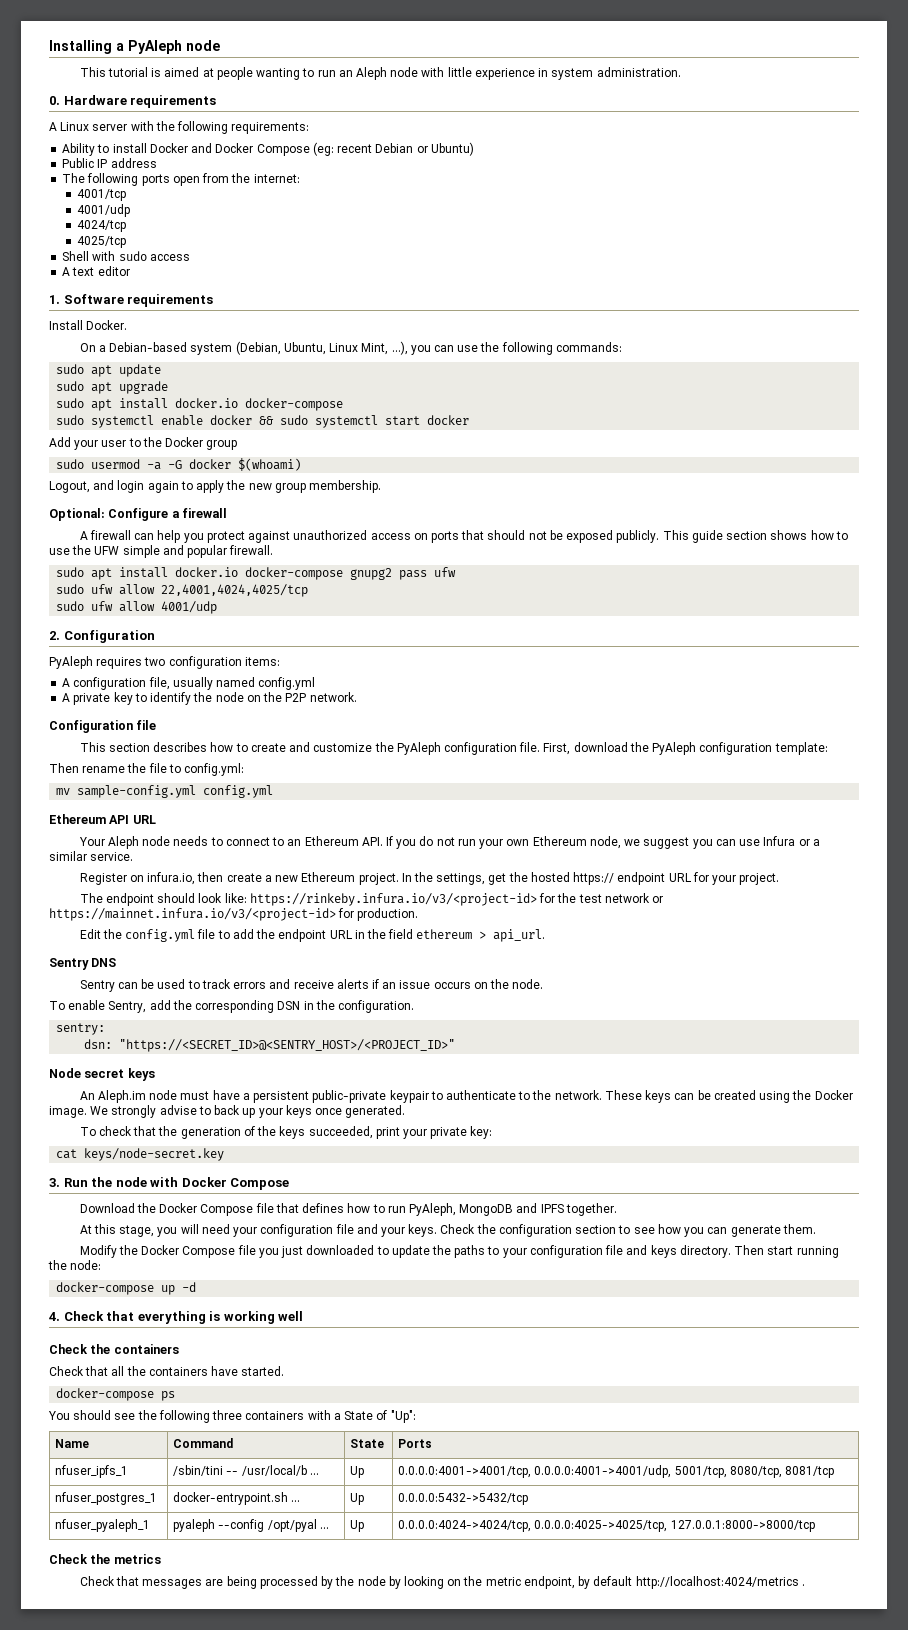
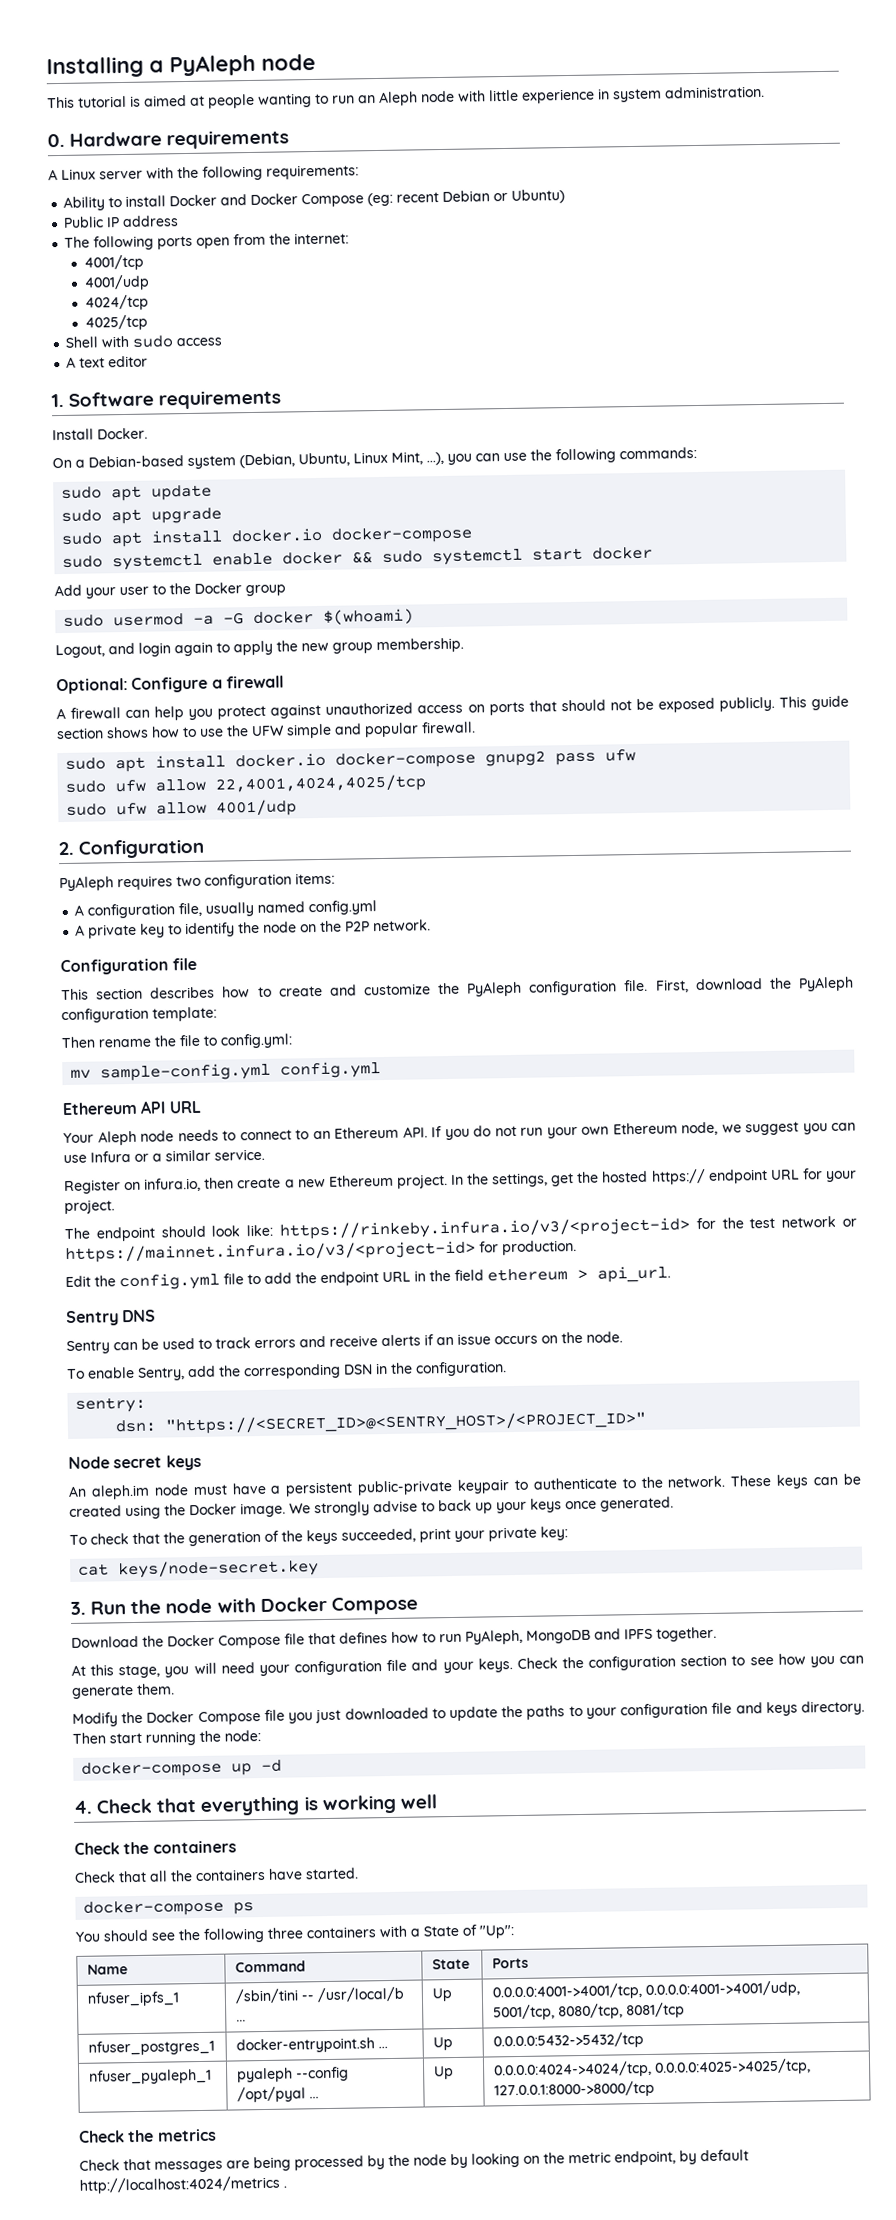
- An Aleph.im node must have a persistent public-private keypair to authenticate to the network.
+ An aleph.im node must have a persistent public-private keypair to authenticate to the network.

